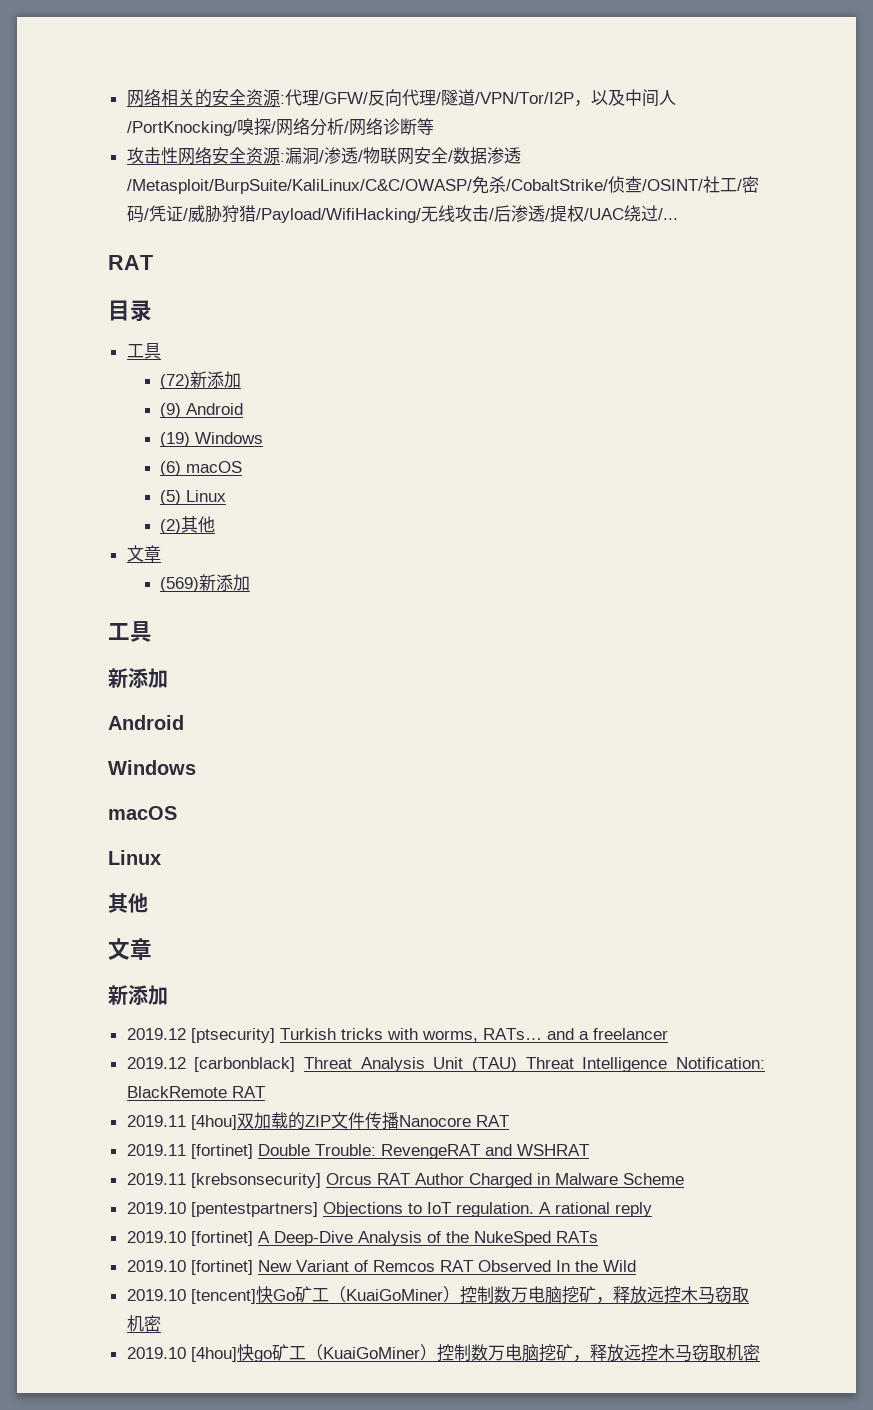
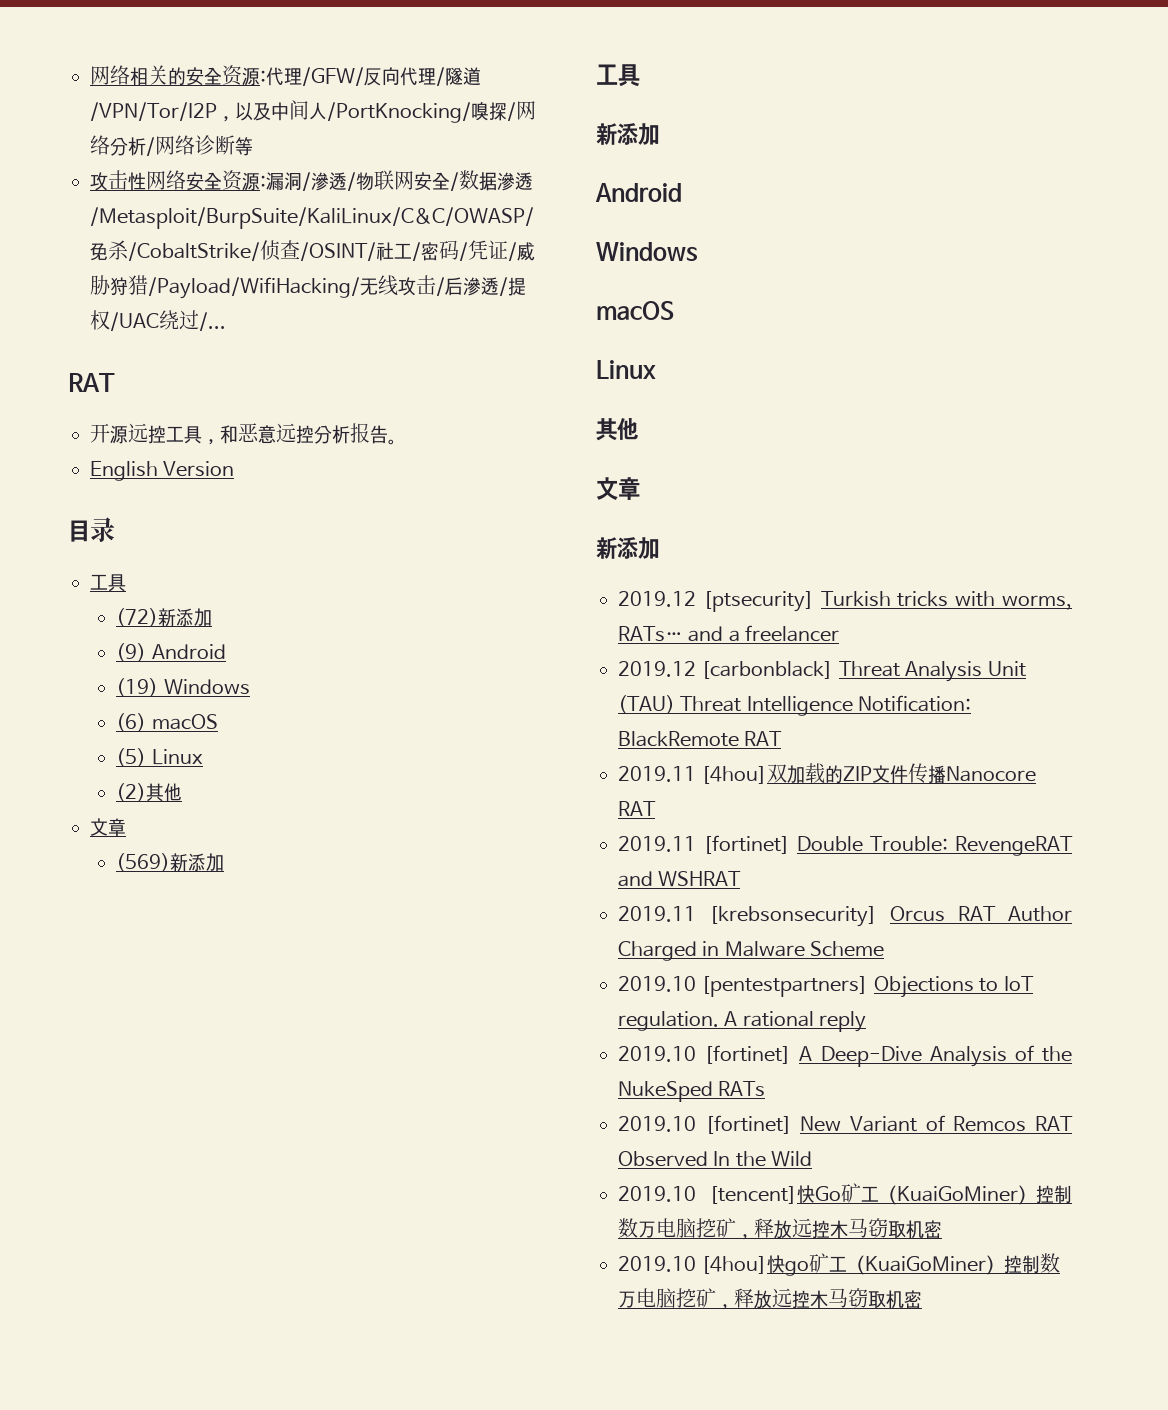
+ 开源远控工具，和恶意远控分析报告。
+ English Version

